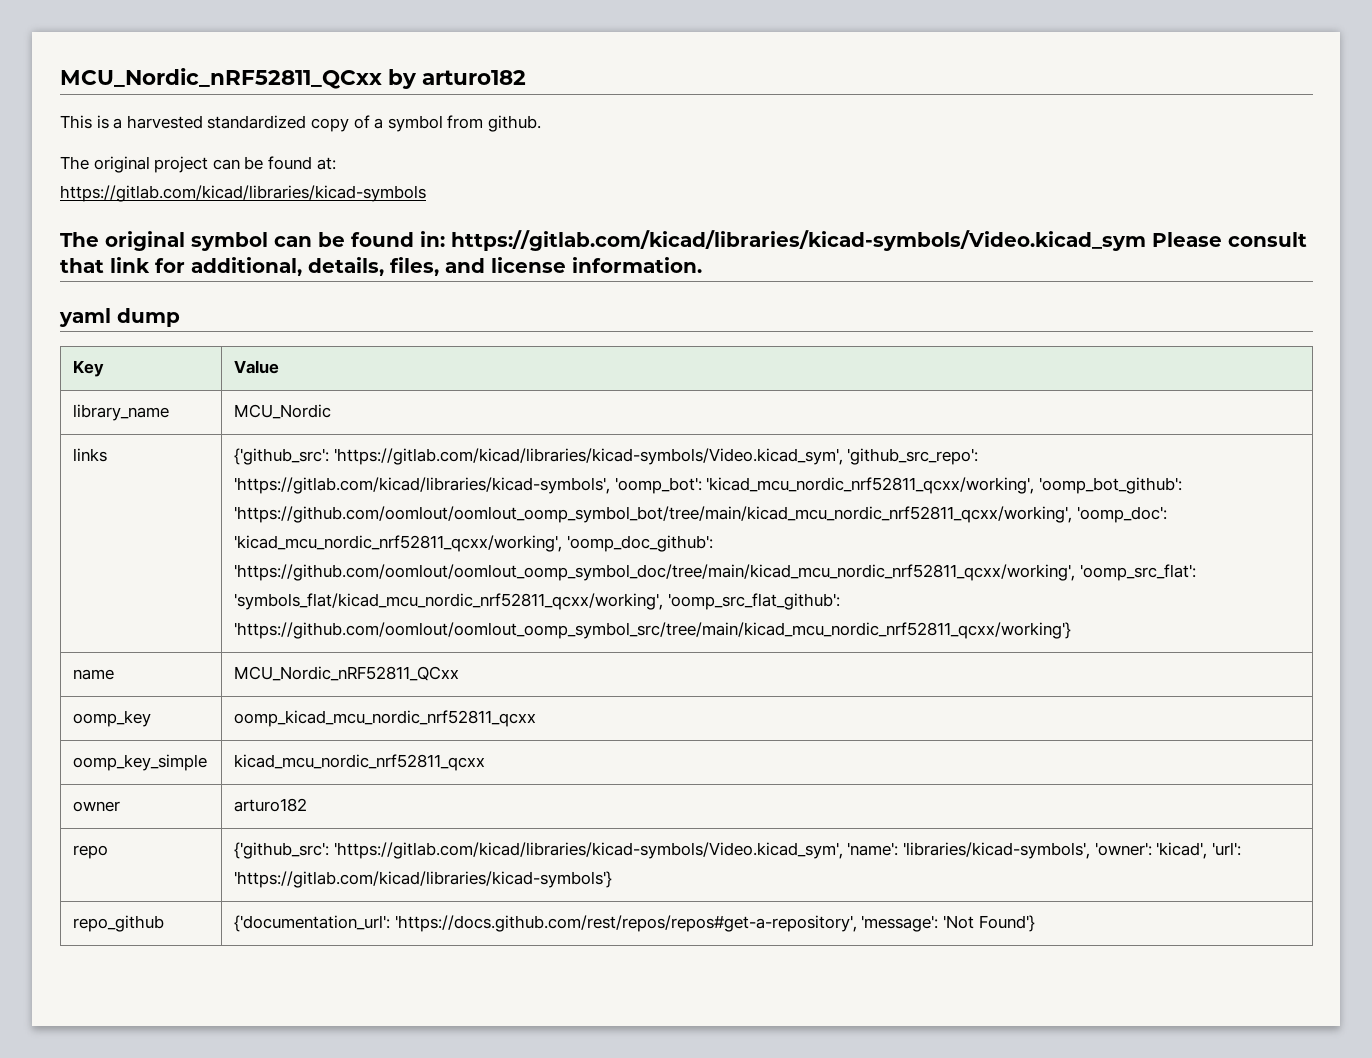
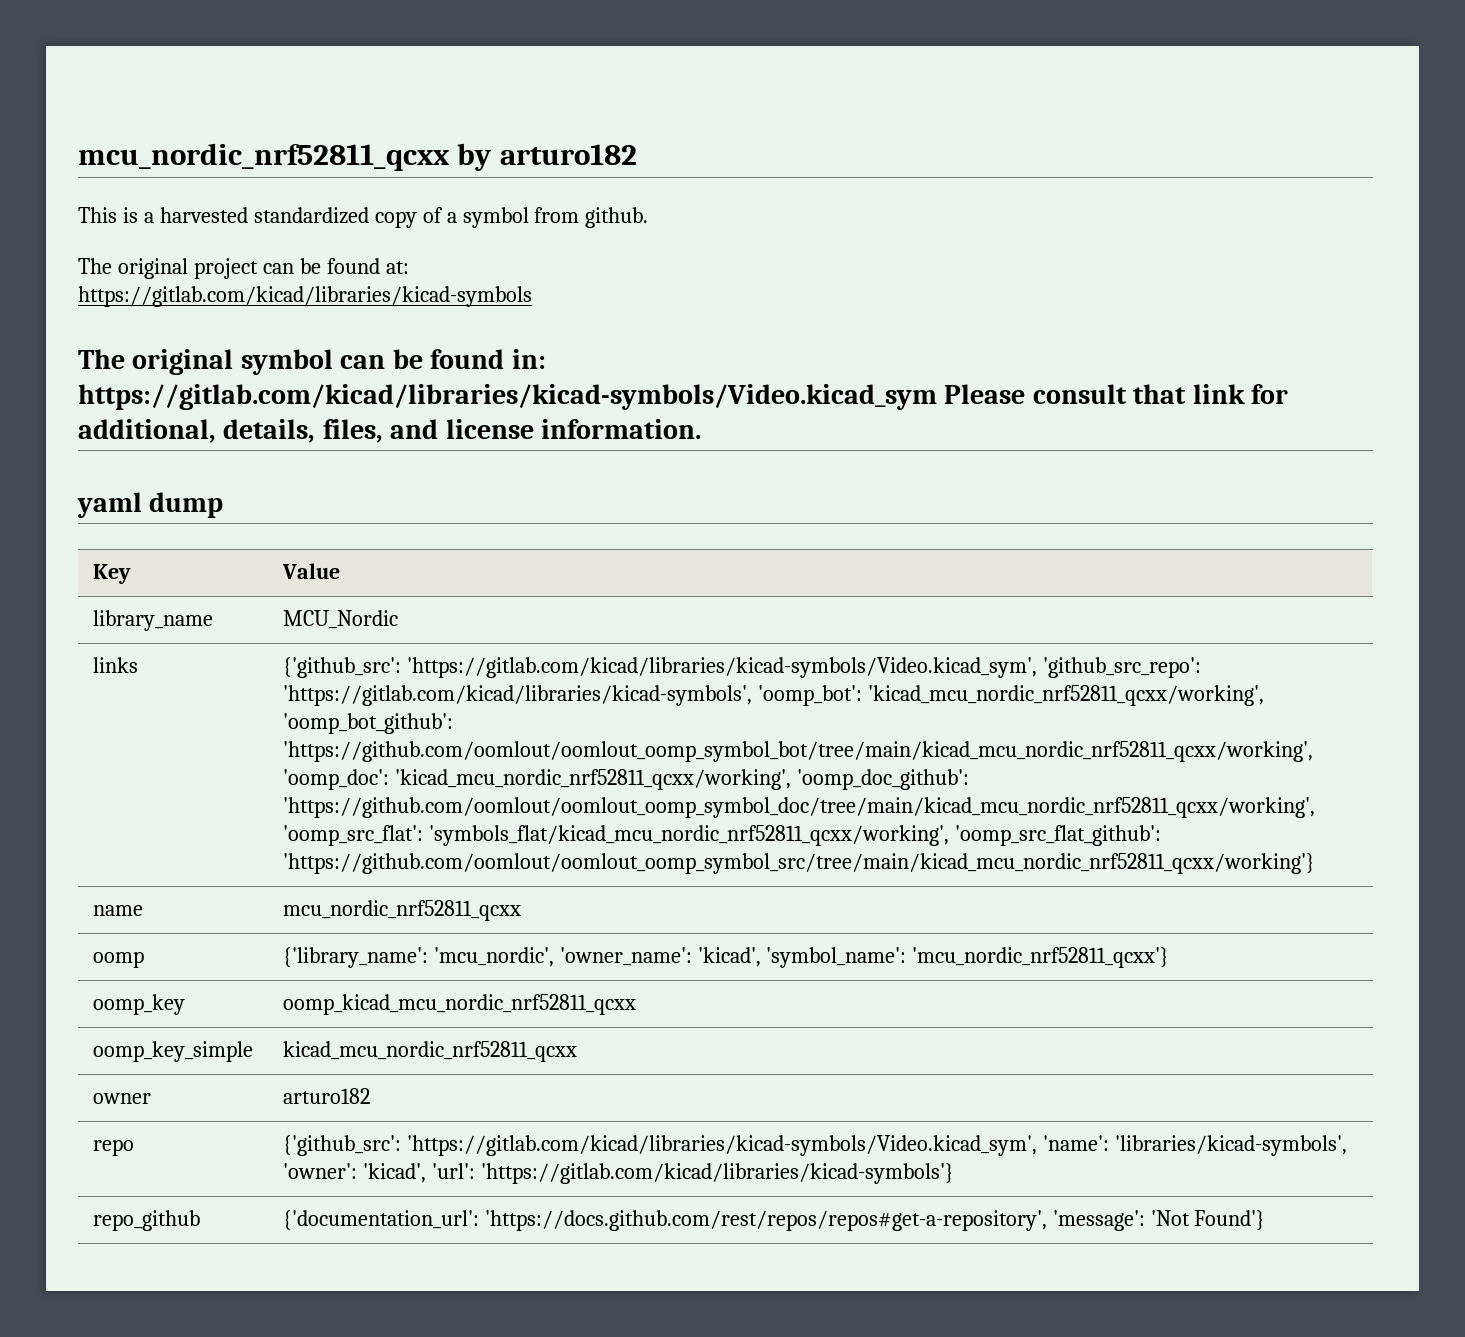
- MCU_Nordic_nRF52811_QCxx by arturo182
+ mcu_nordic_nrf52811_qcxx by arturo182
- name | MCU_Nordic_nRF52811_QCxx
+ name | mcu_nordic_nrf52811_qcxx
+ oomp | {'library_name': 'mcu_nordic', 'owner_name': 'kicad', 'symbol_name': 'mcu_nordic_nrf52811_qcxx'}

